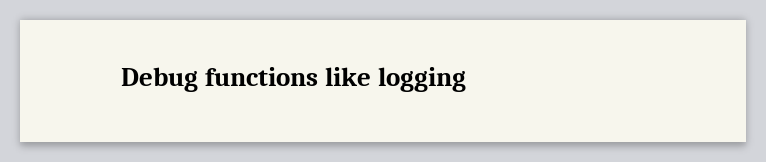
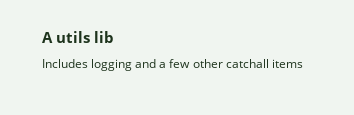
- Debug functions like logging
+ A utils lib
+ Includes logging and a few other catchall items

